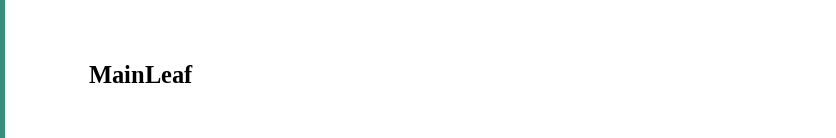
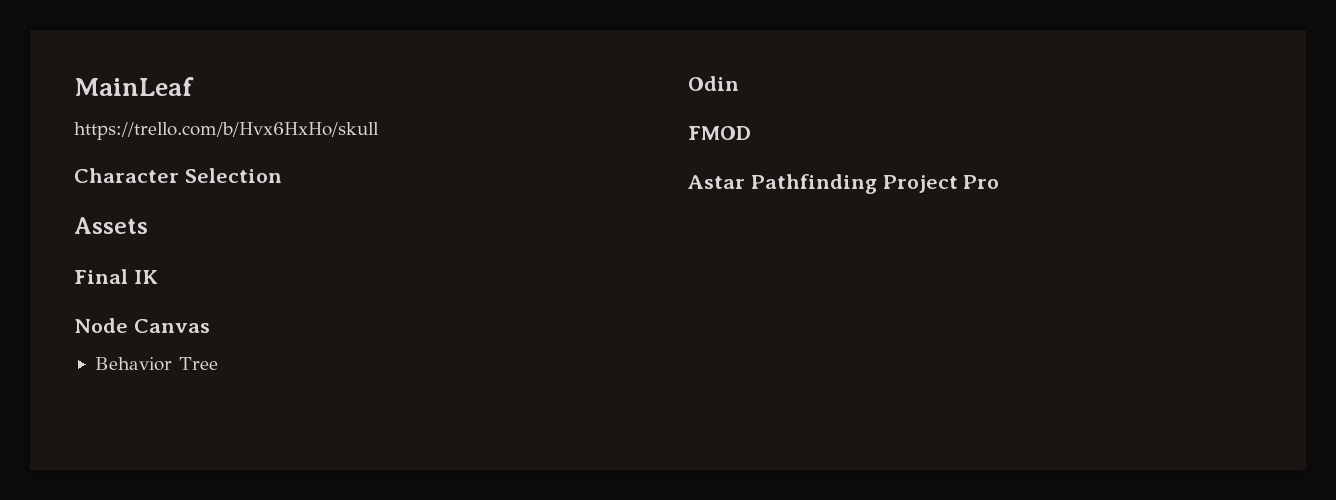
+ https://trello.com/b/Hvx6HxHo/skull
+ Character Selection
+ Assets
+ Final IK
+ Node Canvas
+ Behavior Tree
+ Odin
+ FMOD
+ Astar Pathfinding Project Pro

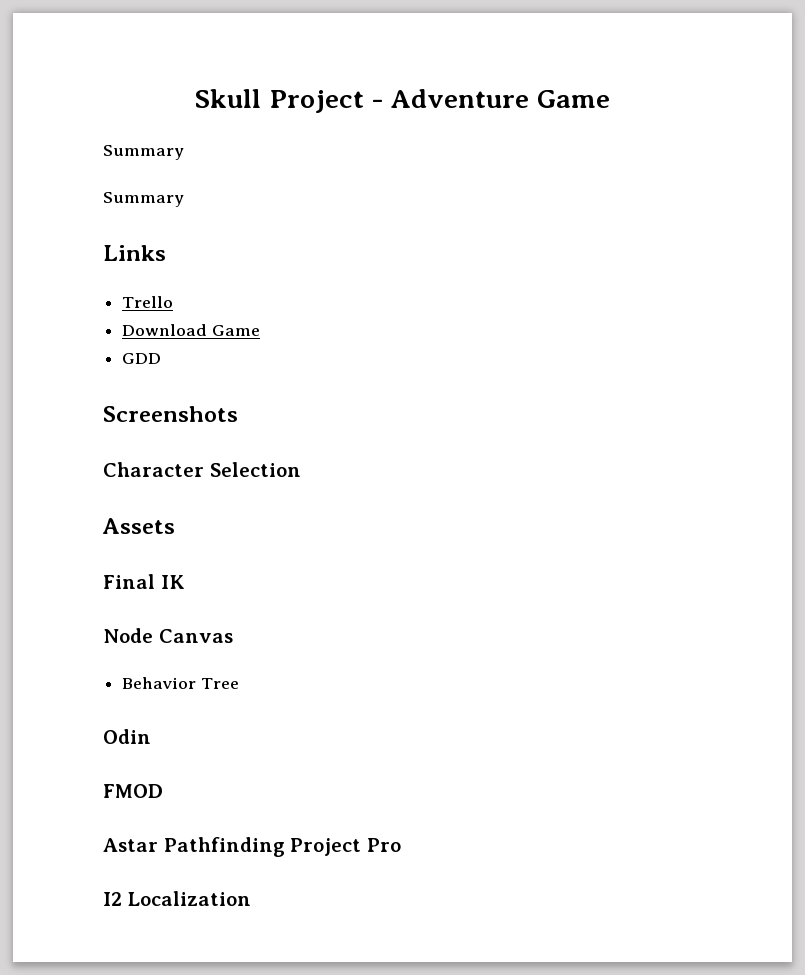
- MainLeaf
- https://trello.com/b/Hvx6HxHo/skull
+ Skull Project - Adventure Game
+ Summary
+ Summary
+ Links
+ Trello
+ Download Game
+ GDD
+ Screenshots
+ I2 Localization

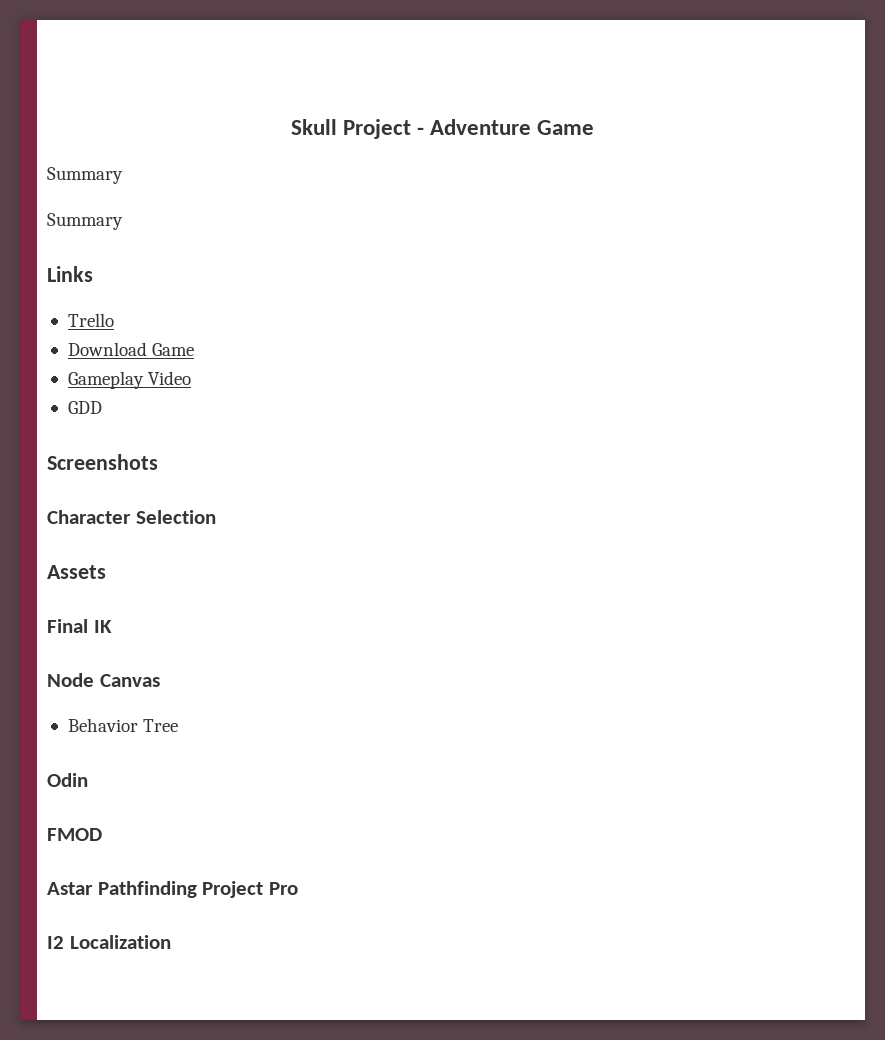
+ Gameplay Video

